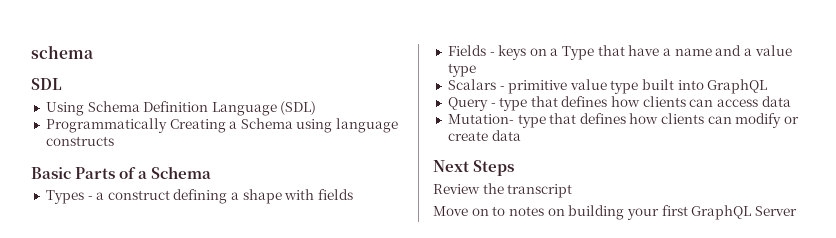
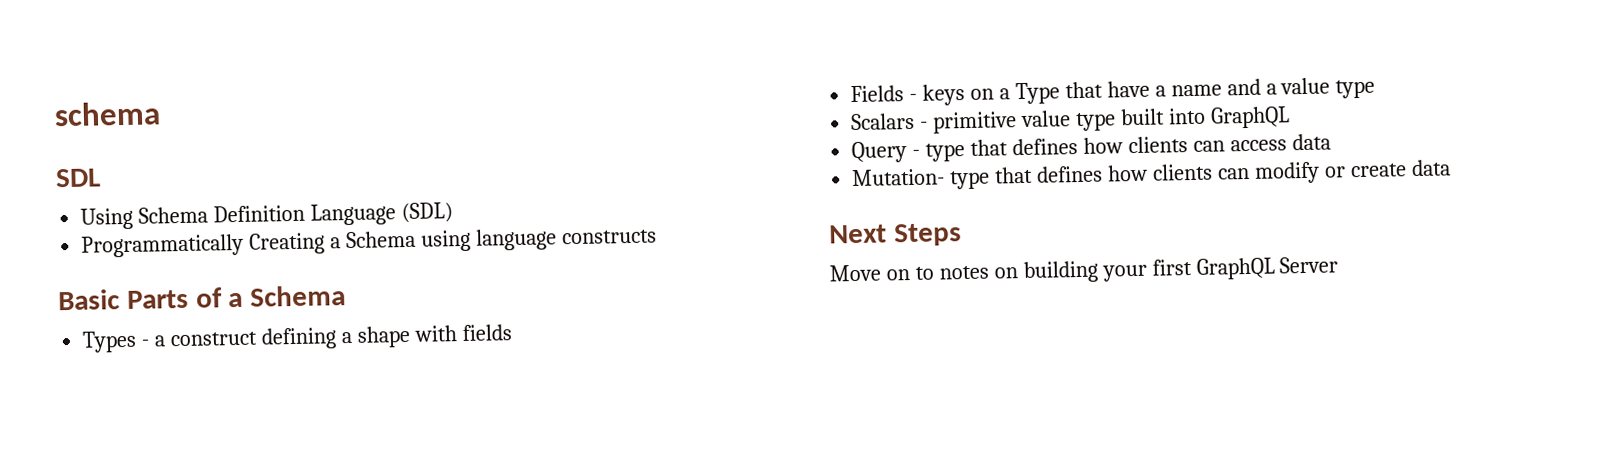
- Review the transcript

